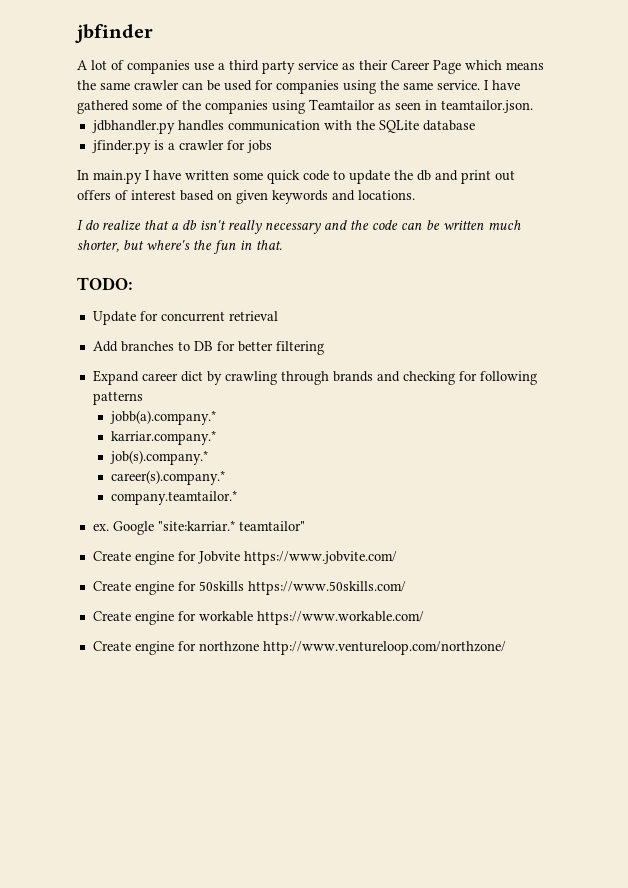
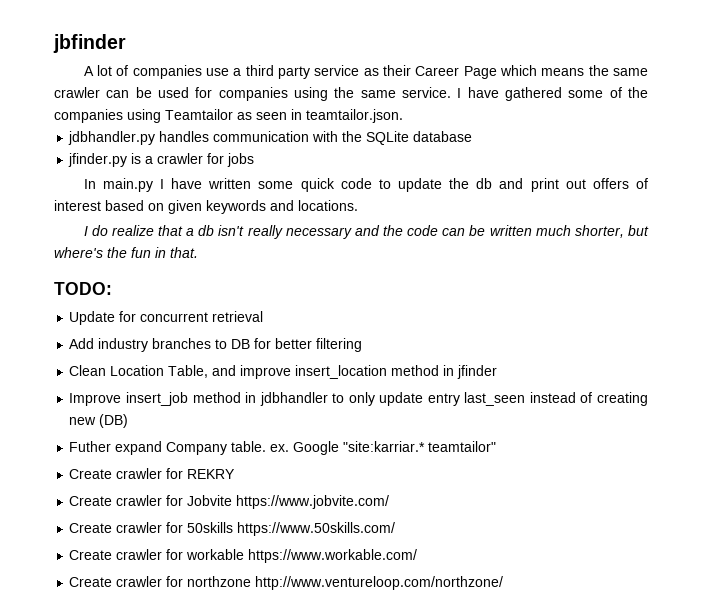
- Add branches to DB for better filtering
+ Add industry branches to DB for better filtering
- Expand career dict by crawling through brands and checking for following patterns
- jobb(a).company.*
- karriar.company.*
- job(s).company.*
- career(s).company.*
- company.teamtailor.*
- ex.
+ Clean Location Table, and improve insert_location method in jfinder
+ Improve insert_job method in jdbhandler to only update entry last_seen instead of creating new (DB)
+ Futher expand Company table. ex.
- Create engine for Jobvite https://www.jobvite.com/
+ Create crawler for REKRY
+ Create crawler for Jobvite https://www.jobvite.com/
- Create engine for 50skills https://www.50skills.com/
+ Create crawler for 50skills https://www.50skills.com/
- Create engine for workable https://www.workable.com/
+ Create crawler for workable https://www.workable.com/
- Create engine for northzone http://www.ventureloop.com/northzone/
+ Create crawler for northzone http://www.ventureloop.com/northzone/

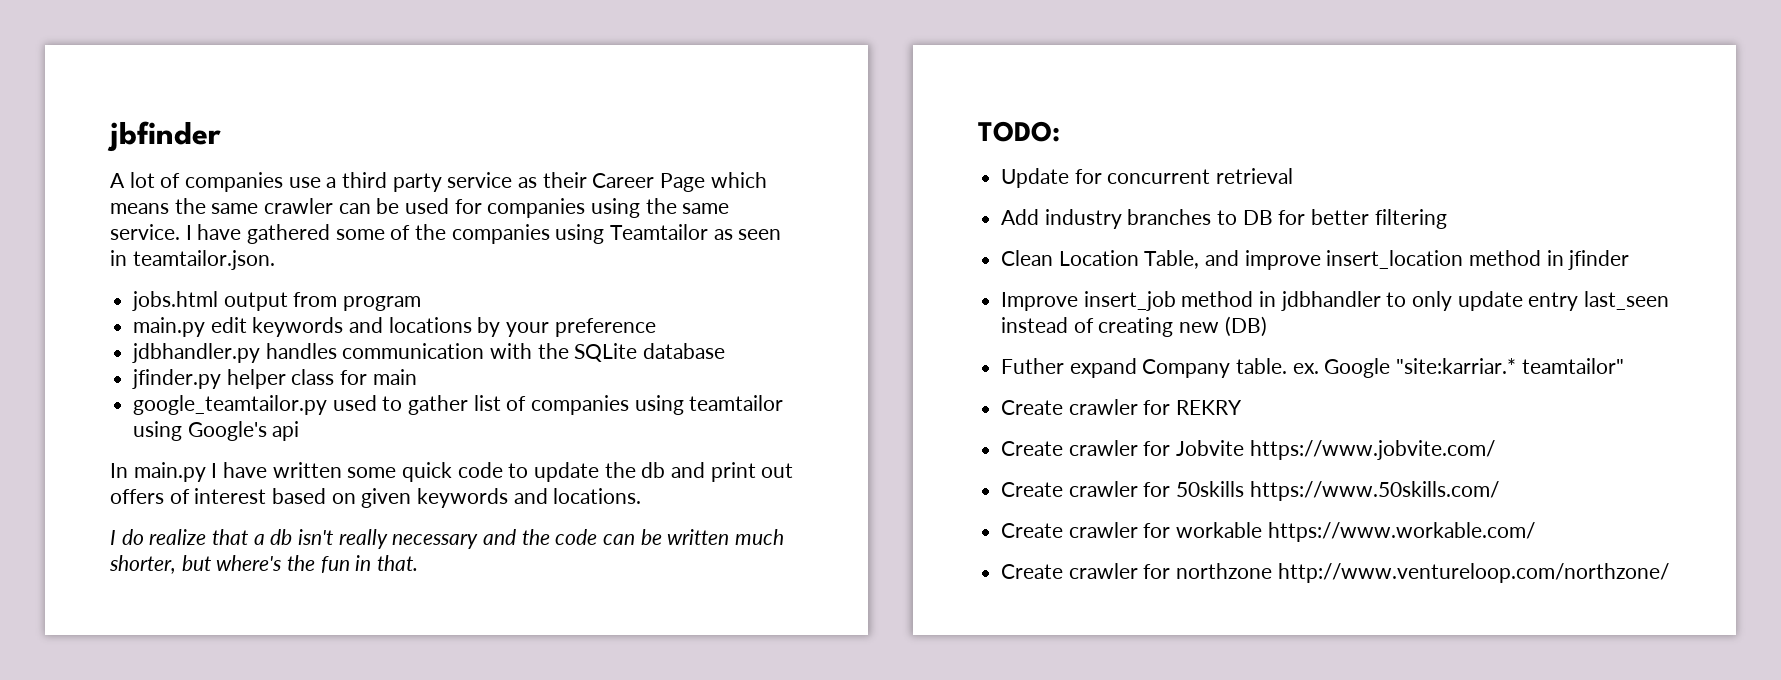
+ jobs.html output from program
+ main.py edit keywords and locations by your preference
- jfinder.py is a crawler for jobs
+ jfinder.py helper class for main
+ google_teamtailor.py used to gather list of companies using teamtailor using Google's api

